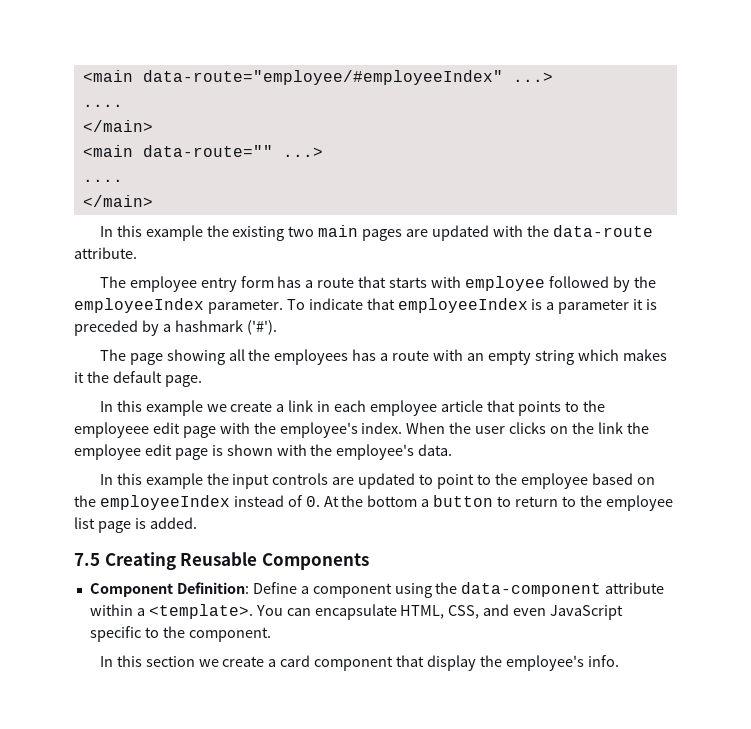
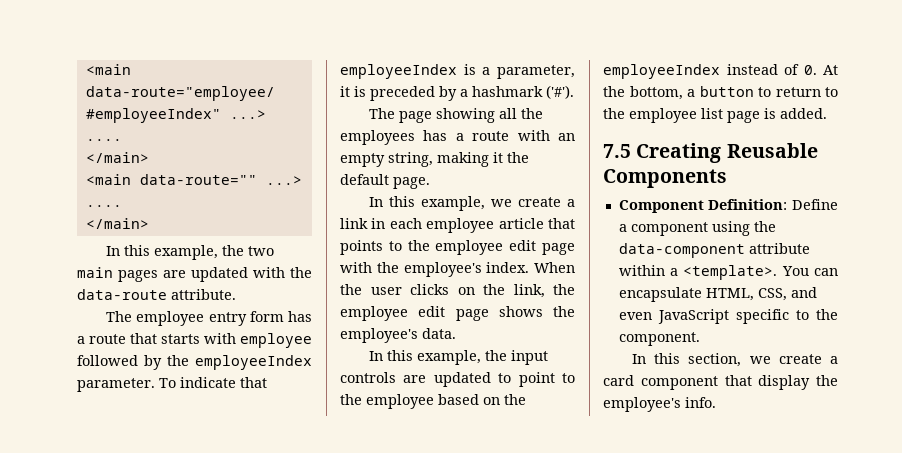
- In this example the existing two main pages are updated with the data-route attribute.
+ In this example, the two main pages are updated with the data-route attribute.
- To indicate that employeeIndex is a parameter it is preceded by a hashmark ('#').
+ To indicate that employeeIndex is a parameter, it is preceded by a hashmark ('#').
- The page showing all the employees has a route with an empty string which makes it the default page.
+ The page showing all the employees has a route with an empty string, making it the default page.
- In this example we create a link in each employee article that points to the employeee edit page with the employee's index.
+ In this example, we create a link in each employee article that points to the employee edit page with the employee's index.
- When the user clicks on the link the employee edit page is shown with the employee's data.
+ When the user clicks on the link, the employee edit page shows the employee's data.
- In this example the input controls are updated to point to the employee based on the employeeIndex instead of 0. At the bottom a button to return to the employee list page is added.
+ In this example, the input controls are updated to point to the employee based on the employeeIndex instead of 0. At the bottom, a button to return to the employee list page is added.
- In this section we create a card component that display the employee's info.
+ In this section, we create a card component that display the employee's info.

